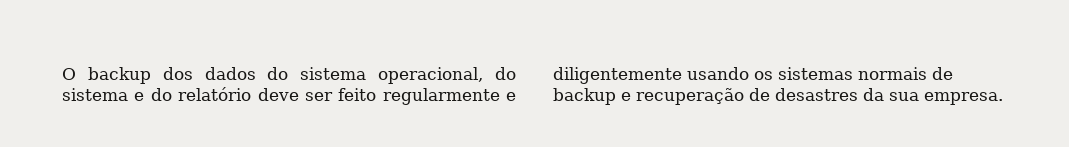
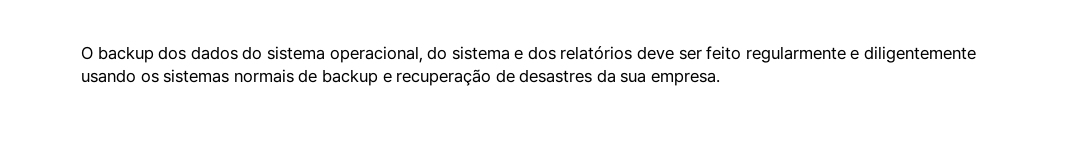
- O backup dos dados do sistema operacional, do sistema e do relatório deve ser feito regularmente e diligentemente usando os sistemas normais de backup e recuperação de desastres da sua empresa.
+ O backup dos dados do sistema operacional, do sistema e dos relatórios deve ser feito regularmente e diligentemente usando os sistemas normais de backup e recuperação de desastres da sua empresa.

